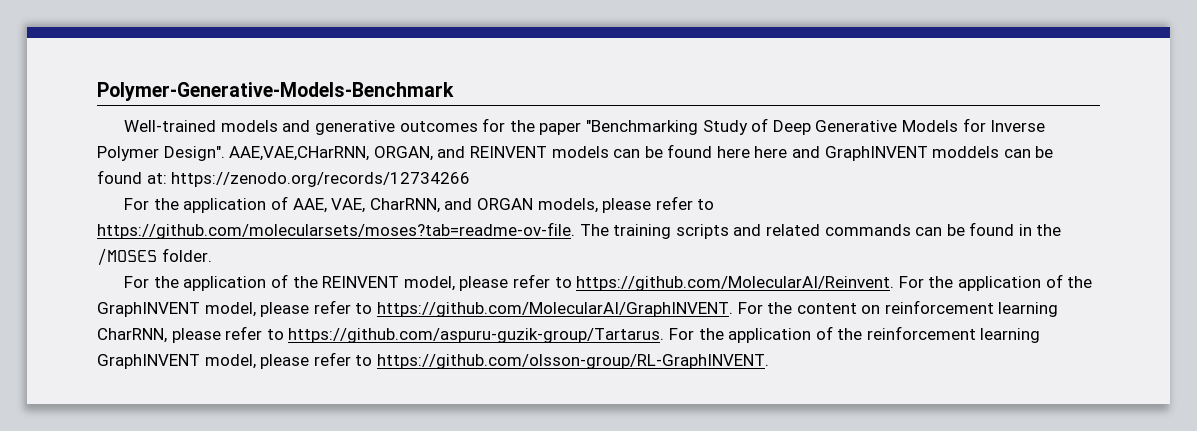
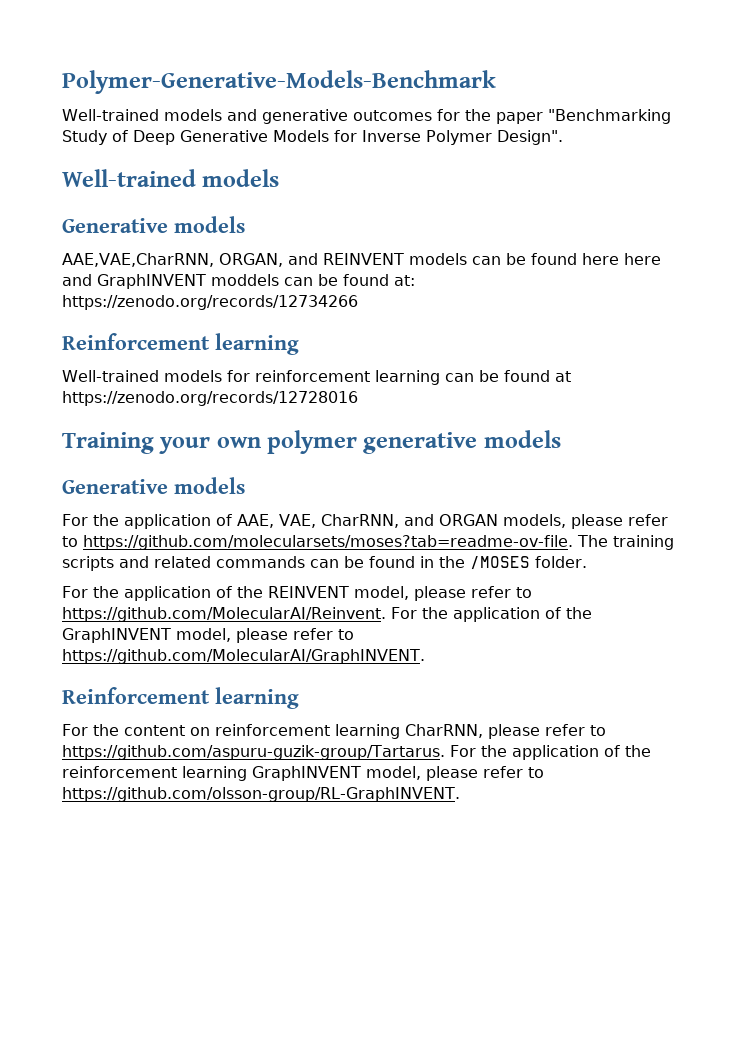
- Well-trained models and generative outcomes for the paper "Benchmarking Study of Deep Generative Models for Inverse Polymer Design". AAE,VAE,CHarRNN, ORGAN, and REINVENT models can be found here here and GraphINVENT moddels can be found at: https://zenodo.org/records/12734266
+ Well-trained models and generative outcomes for the paper "Benchmarking Study of Deep Generative Models for Inverse Polymer Design".
+ Well-trained models
+ Generative models
+ AAE,VAE,CharRNN, ORGAN, and REINVENT models can be found here here and GraphINVENT moddels can be found at: https://zenodo.org/records/12734266
+ Reinforcement learning
+ Well-trained models for reinforcement learning can be found at https://zenodo.org/records/12728016
+ Training your own polymer generative models
+ Generative models
- For the application of the REINVENT model, please refer to https://github.com/MolecularAI/Reinvent. For the application of the GraphINVENT model, please refer to https://github.com/MolecularAI/GraphINVENT. For the content on reinforcement learning CharRNN, please refer to https://github.com/aspuru-guzik-group/Tartarus. For the application of the reinforcement learning GraphINVENT model, please refer to https://github.com/olsson-group/RL-GraphINVENT.
+ For the application of the REINVENT model, please refer to https://github.com/MolecularAI/Reinvent. For the application of the GraphINVENT model, please refer to https://github.com/MolecularAI/GraphINVENT.
+ Reinforcement learning
+ For the content on reinforcement learning CharRNN, please refer to https://github.com/aspuru-guzik-group/Tartarus. For the application of the reinforcement learning GraphINVENT model, please refer to https://github.com/olsson-group/RL-GraphINVENT.

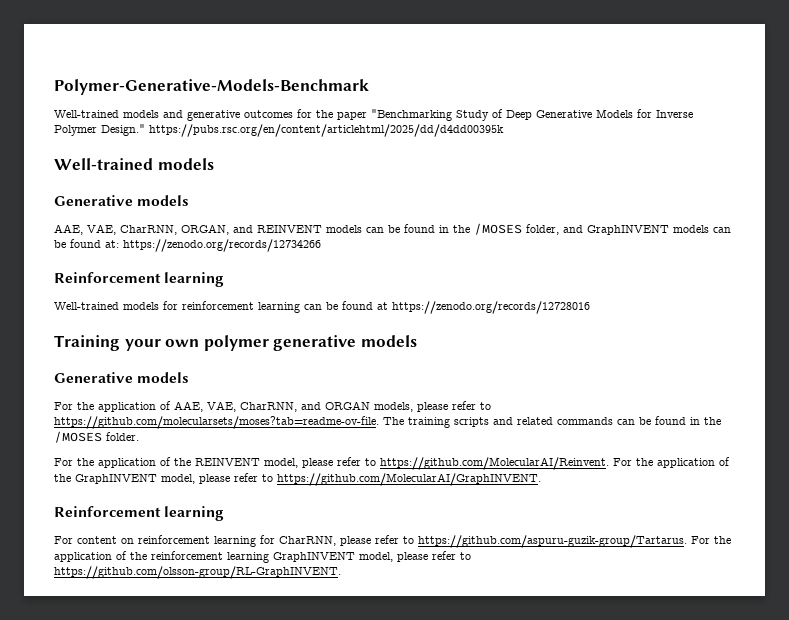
- Well-trained models and generative outcomes for the paper "Benchmarking Study of Deep Generative Models for Inverse Polymer Design".
+ Well-trained models and generative outcomes for the paper "Benchmarking Study of Deep Generative Models for Inverse Polymer Design." https://pubs.rsc.org/en/content/articlehtml/2025/dd/d4dd00395k
- AAE,VAE,CharRNN, ORGAN, and REINVENT models can be found here here and GraphINVENT moddels can be found at: https://zenodo.org/records/12734266
+ AAE, VAE, CharRNN, ORGAN, and REINVENT models can be found in the /MOSES folder, and GraphINVENT models can be found at: https://zenodo.org/records/12734266
- For the content on reinforcement learning CharRNN, please refer to https://github.com/aspuru-guzik-group/Tartarus. For the application of the reinforcement learning GraphINVENT model, please refer to https://github.com/olsson-group/RL-GraphINVENT.
+ For content on reinforcement learning for CharRNN, please refer to https://github.com/aspuru-guzik-group/Tartarus. For the application of the reinforcement learning GraphINVENT model, please refer to https://github.com/olsson-group/RL-GraphINVENT.

